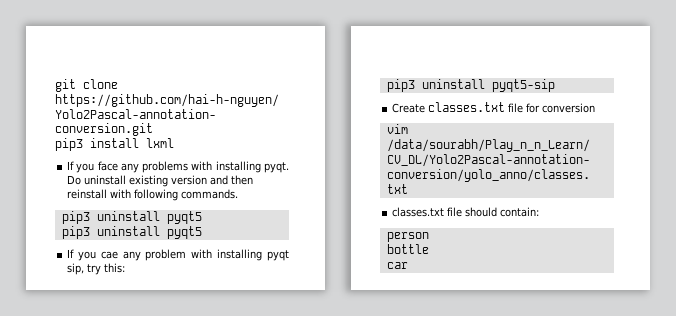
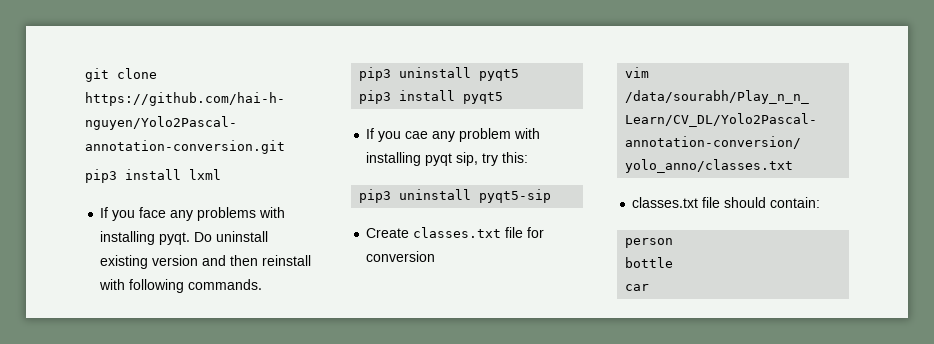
  Do uninstall existing version and then reinstall with following commands.
  pip3 uninstall pyqt5
- pip3 uninstall pyqt5
+ pip3 install pyqt5

